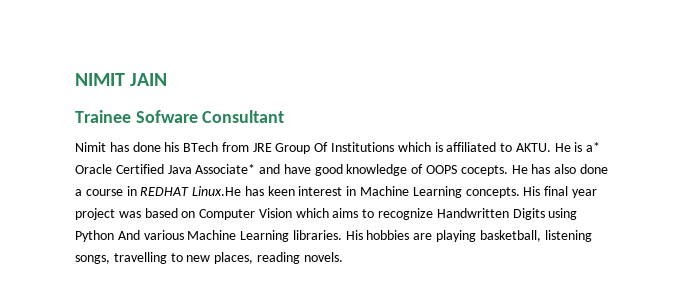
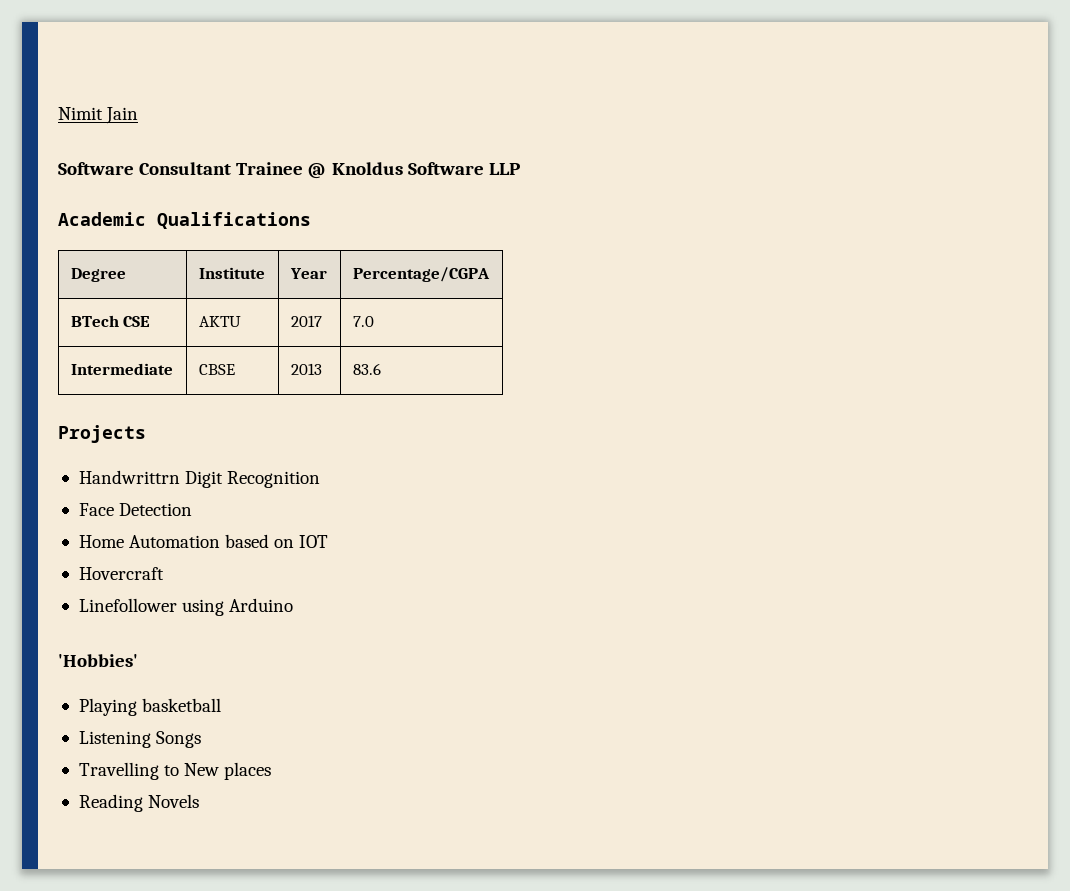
- NIMIT JAIN
- Trainee Sofware Consultant
- Nimit has done his BTech from JRE Group Of Institutions which is affiliated to AKTU. He is a* Oracle Certified Java Associate* and have good knowledge of OOPS cocepts. He has also done a course in REDHAT Linux.He has keen interest in Machine Learning concepts. His final year project was based on Computer Vision which aims to recognize Handwritten Digits using Python And various Machine Learning libraries. His hobbies are playing basketball, listening songs, travelling to new places, reading novels.
+ Nimit Jain
+ Software Consultant Trainee @ Knoldus Software LLP
+ Academic Qualifications
+ Degree | Institute | Year | Percentage/CGPA
+ BTech CSE | AKTU | 2017 | 7.0
+ Intermediate | CBSE | 2013 | 83.6
+ Projects
+ Handwrittrn Digit Recognition
+ Face Detection
+ Home Automation based on IOT
+ Hovercraft
+ Linefollower using Arduino
+ 'Hobbies'
+ Playing basketball
+ Listening Songs
+ Travelling to New places
+ Reading Novels

